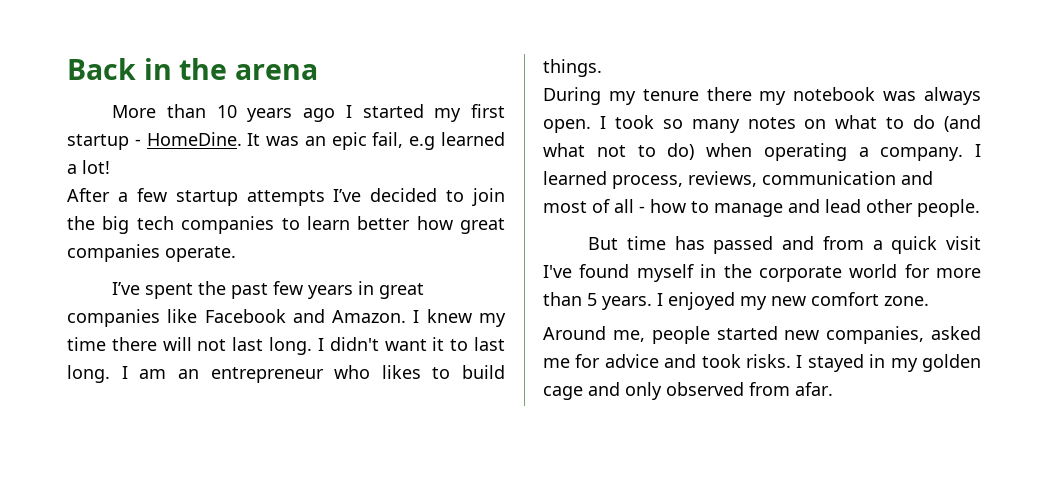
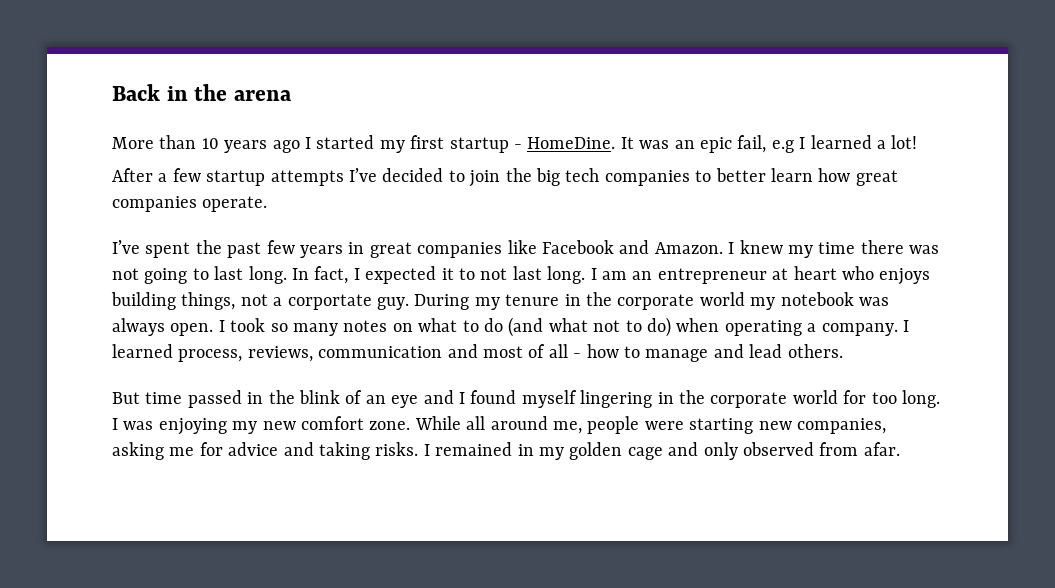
- It was an epic fail, e.g learned a lot!
+ It was an epic fail, e.g I learned a lot!
- After a few startup attempts I’ve decided to join the big tech companies to learn better how great companies operate.
+ After a few startup attempts I’ve decided to join the big tech companies to better learn how great companies operate.
- I knew my time there will not last long. I didn't want it to last long.
+ I knew my time there was not going to last long. In fact, I expected it to not last long.
- I am an entrepreneur who likes to build things.
- During my tenure there my notebook was always open.
+ I am an entrepreneur at heart who enjoys building things, not a corportate guy. During my tenure in the corporate world my notebook was always open.
- I learned process, reviews, communication and most of all - how to manage and lead other people.
+ I learned process, reviews, communication and most of all - how to manage and lead others.
- But time has passed and from a quick visit I've found myself in the corporate world for more than 5 years. I enjoyed my new comfort zone.
- Around me, people started new companies, asked me for advice and took risks.
+ But time passed in the blink of an eye and I found myself lingering in the corporate world for too long. I was enjoying my new comfort zone. While all around me, people were starting new companies, asking me for advice and taking risks.
- I stayed in my golden cage and only observed from afar.
+ I remained in my golden cage and only observed from afar.

